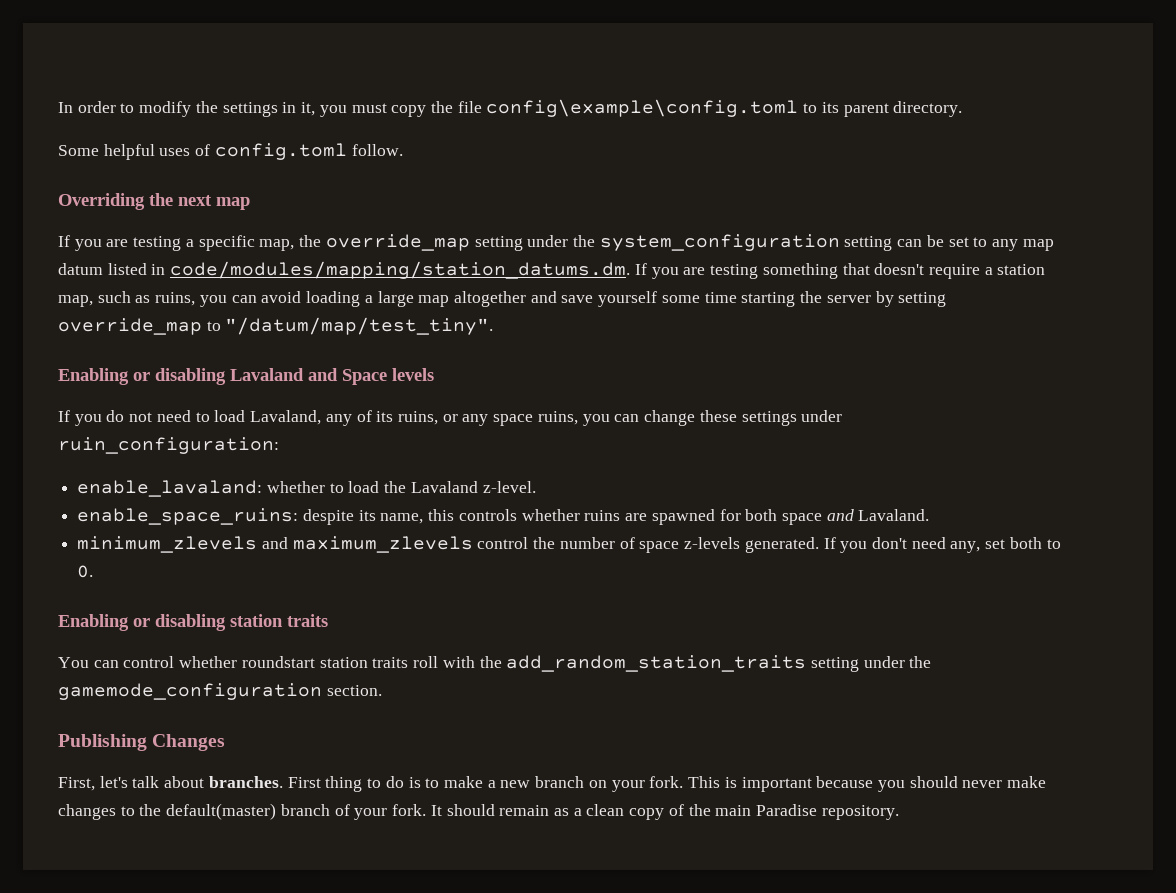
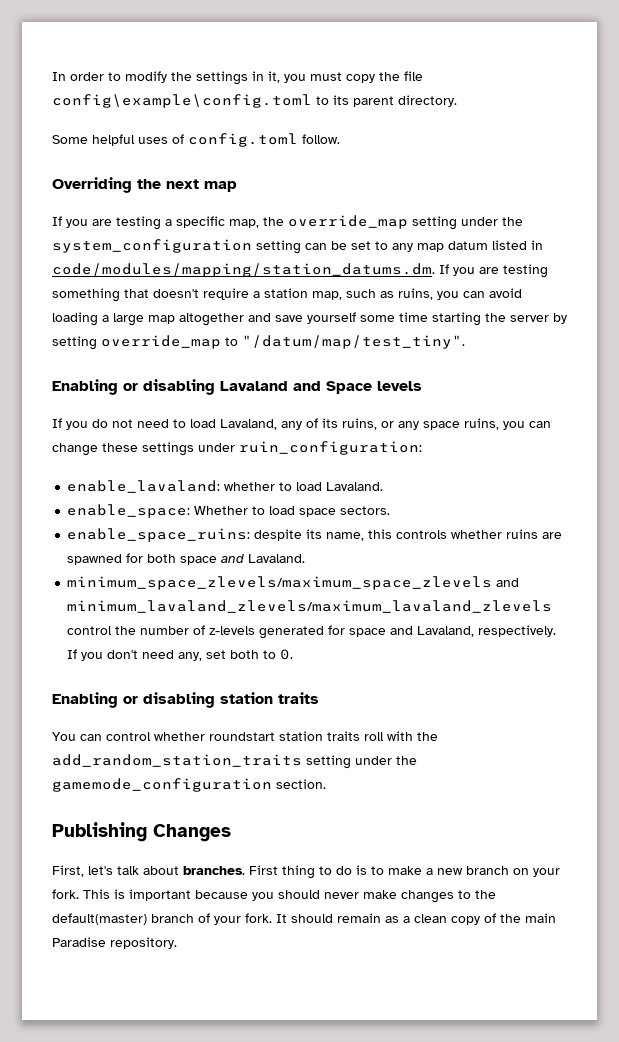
- enable_lavaland: whether to load the Lavaland z-level.
+ enable_lavaland: whether to load Lavaland.
+ enable_space: Whether to load space sectors.
- minimum_zlevels and maximum_zlevels control the number of space z-levels generated.
+ minimum_space_zlevels/maximum_space_zlevels and minimum_lavaland_zlevels/maximum_lavaland_zlevels control the number of z-levels generated for space and Lavaland, respectively.

